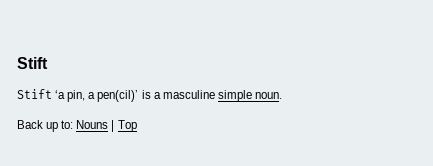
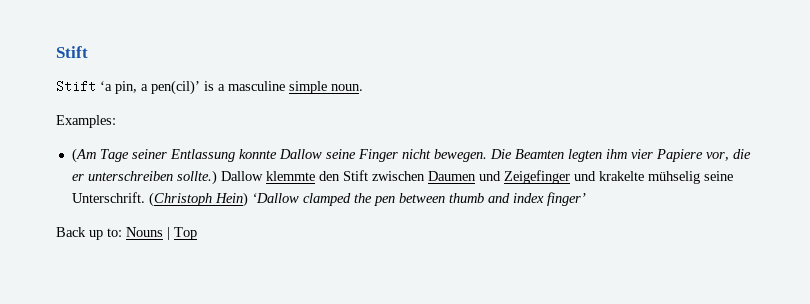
+ Examples:
+ (Am Tage seiner Entlassung konnte Dallow seine Finger nicht bewegen. Die Beamten legten ihm vier Papiere vor, die er unterschreiben sollte.) Dallow klemmte den Stift zwischen Daumen und Zeigefinger und krakelte mühselig seine Unterschrift. (Christoph Hein) ‘Dallow clamped the pen between thumb and index finger’

